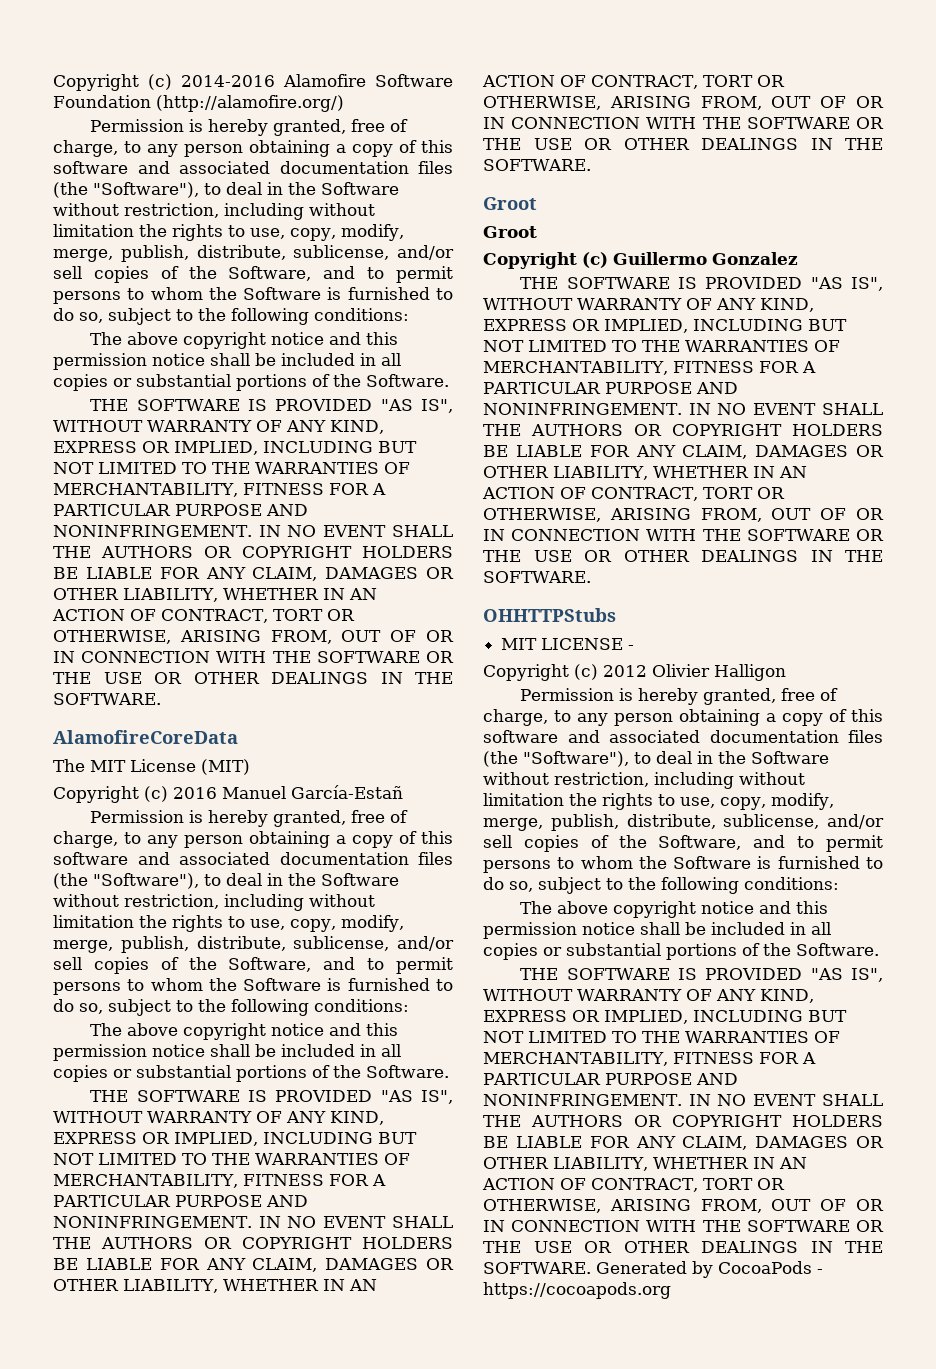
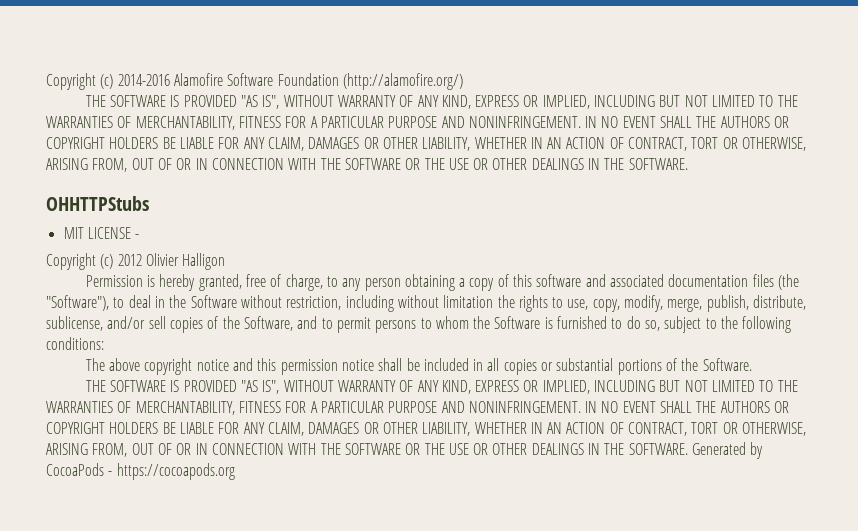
  Copyright (c) 2014-2016 Alamofire Software Foundation (http://alamofire.org/)
- Permission is hereby granted, free of charge, to any person obtaining a copy of this software and associated documentation files (the "Software"), to deal in the Software without restriction, including without limitation the rights to use, copy, modify, merge, publish, distribute, sublicense, and/or sell copies of the Software, and to permit persons to whom the Software is furnished to do so, subject to the following conditions:
- The above copyright notice and this permission notice shall be included in all copies or substantial portions of the Software.
- THE SOFTWARE IS PROVIDED "AS IS", WITHOUT WARRANTY OF ANY KIND, EXPRESS OR IMPLIED, INCLUDING BUT NOT LIMITED TO THE WARRANTIES OF MERCHANTABILITY, FITNESS FOR A PARTICULAR PURPOSE AND NONINFRINGEMENT. IN NO EVENT SHALL THE AUTHORS OR COPYRIGHT HOLDERS BE LIABLE FOR ANY CLAIM, DAMAGES OR OTHER LIABILITY, WHETHER IN AN ACTION OF CONTRACT, TORT OR OTHERWISE, ARISING FROM, OUT OF OR IN CONNECTION WITH THE SOFTWARE OR THE USE OR OTHER DEALINGS IN THE SOFTWARE.
- AlamofireCoreData
- The MIT License (MIT)
- Copyright (c) 2016 Manuel García-Estañ
- Permission is hereby granted, free of charge, to any person obtaining a copy of this software and associated documentation files (the "Software"), to deal in the Software without restriction, including without limitation the rights to use, copy, modify, merge, publish, distribute, sublicense, and/or sell copies of the Software, and to permit persons to whom the Software is furnished to do so, subject to the following conditions:
- The above copyright notice and this permission notice shall be included in all copies or substantial portions of the Software.
- THE SOFTWARE IS PROVIDED "AS IS", WITHOUT WARRANTY OF ANY KIND, EXPRESS OR IMPLIED, INCLUDING BUT NOT LIMITED TO THE WARRANTIES OF MERCHANTABILITY, FITNESS FOR A PARTICULAR PURPOSE AND NONINFRINGEMENT. IN NO EVENT SHALL THE AUTHORS OR COPYRIGHT HOLDERS BE LIABLE FOR ANY CLAIM, DAMAGES OR OTHER LIABILITY, WHETHER IN AN ACTION OF CONTRACT, TORT OR OTHERWISE, ARISING FROM, OUT OF OR IN CONNECTION WITH THE SOFTWARE OR THE USE OR OTHER DEALINGS IN THE SOFTWARE.
- Groot
- Groot
- Copyright (c) Guillermo Gonzalez

